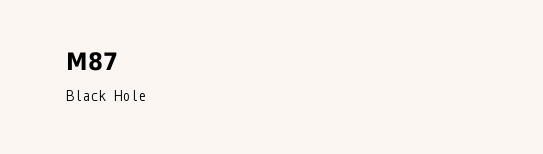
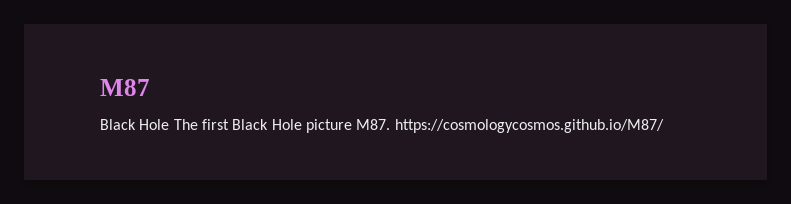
- Black Hole
+ Black Hole The first Black Hole picture M87. https://cosmologycosmos.github.io/M87/

